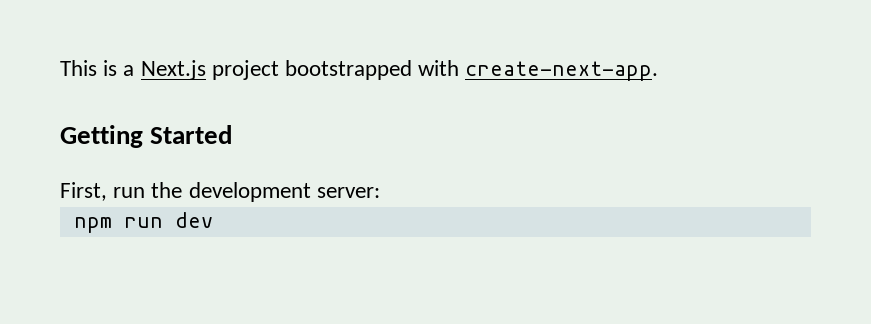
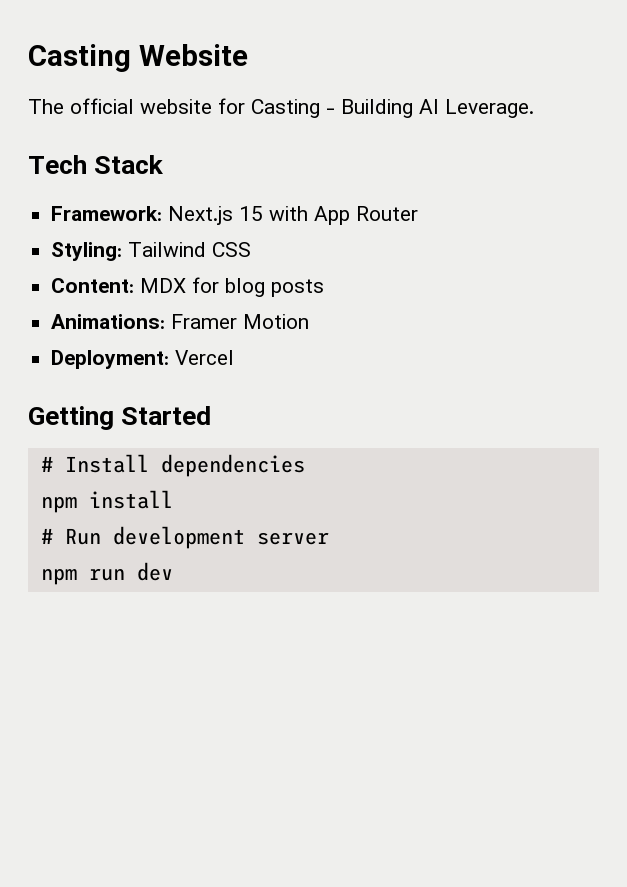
- This is a Next.js project bootstrapped with create-next-app.
+ Casting Website
+ The official website for Casting - Building AI Leverage.
+ Tech Stack
+ Framework: Next.js 15 with App Router
+ Styling: Tailwind CSS
+ Content: MDX for blog posts
+ Animations: Framer Motion
+ Deployment: Vercel
  Getting Started
- First, run the development server:
+ # Install dependencies
+ npm install
+ # Run development server

